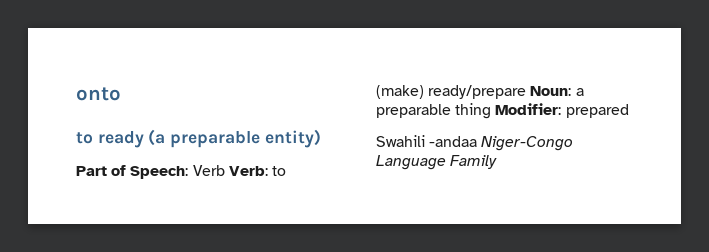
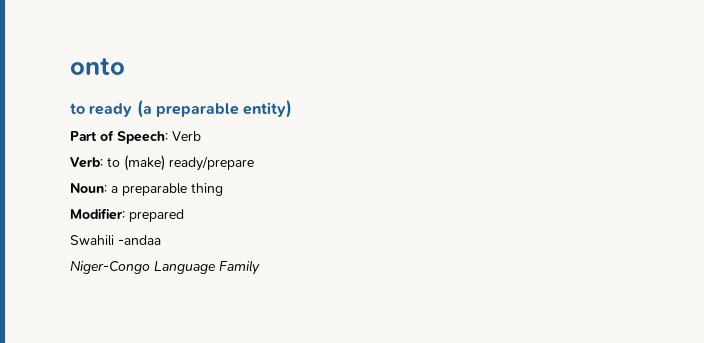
- Part of Speech: Verb Verb: to (make) ready/prepare Noun: a preparable thing Modifier: prepared
+ Part of Speech: Verb
+ Verb: to (make) ready/prepare
+ Noun: a preparable thing
+ Modifier: prepared
- Swahili -andaa Niger-Congo Language Family
+ Swahili -andaa
+ Niger-Congo Language Family

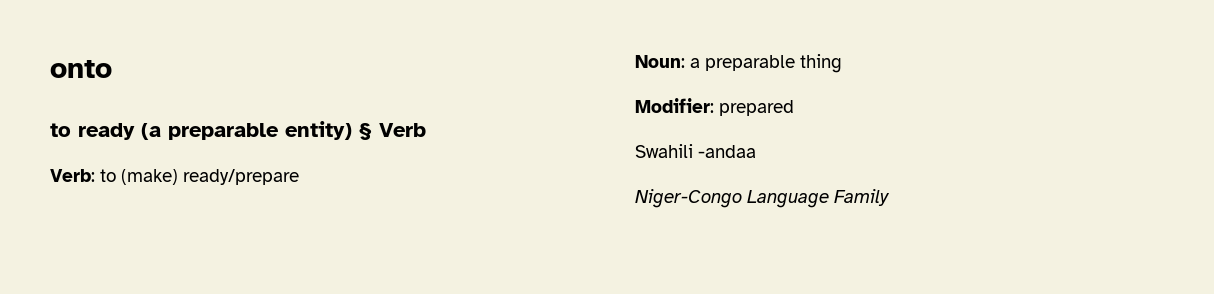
- to ready (a preparable entity)
- Part of Speech: Verb
+ to ready (a preparable entity) § Verb

